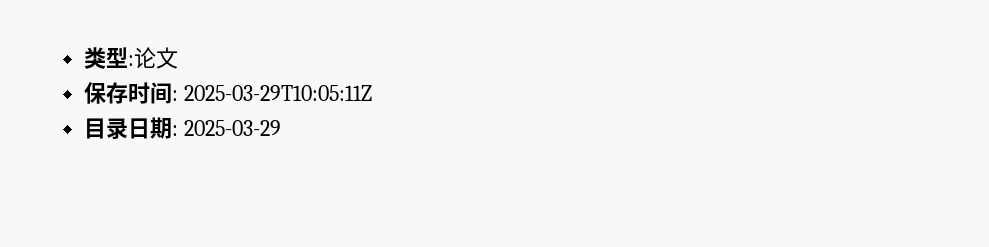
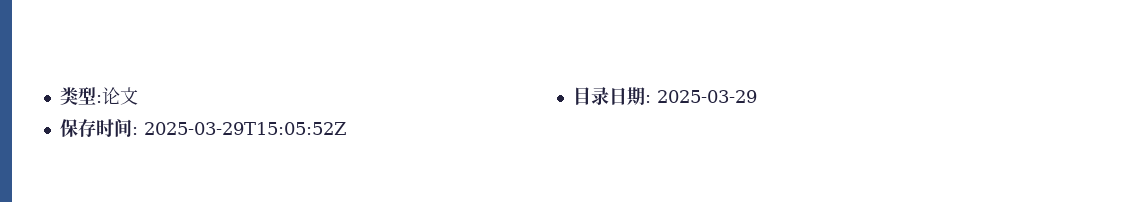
- 保存时间: 2025-03-29T10:05:11Z
+ 保存时间: 2025-03-29T15:05:52Z

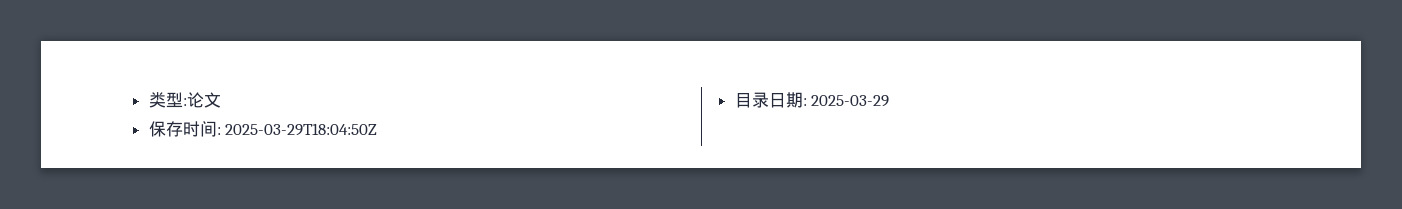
- 保存时间: 2025-03-29T15:05:52Z
+ 保存时间: 2025-03-29T18:04:50Z

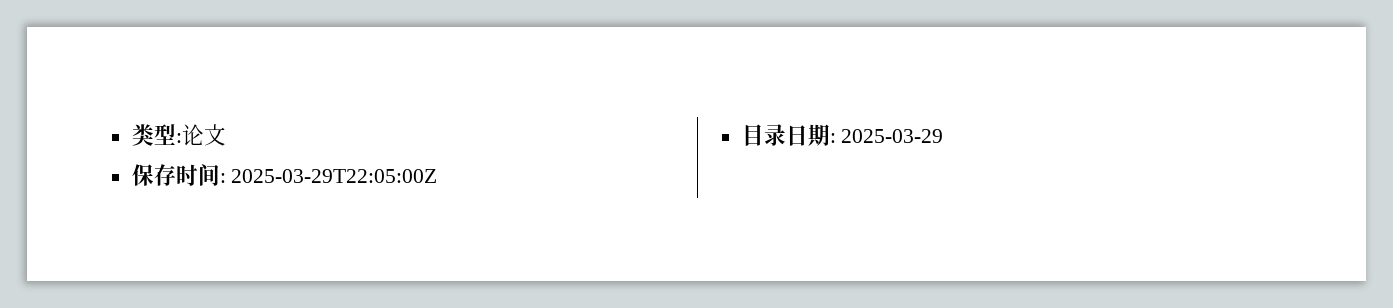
- 保存时间: 2025-03-29T18:04:50Z
+ 保存时间: 2025-03-29T22:05:00Z

